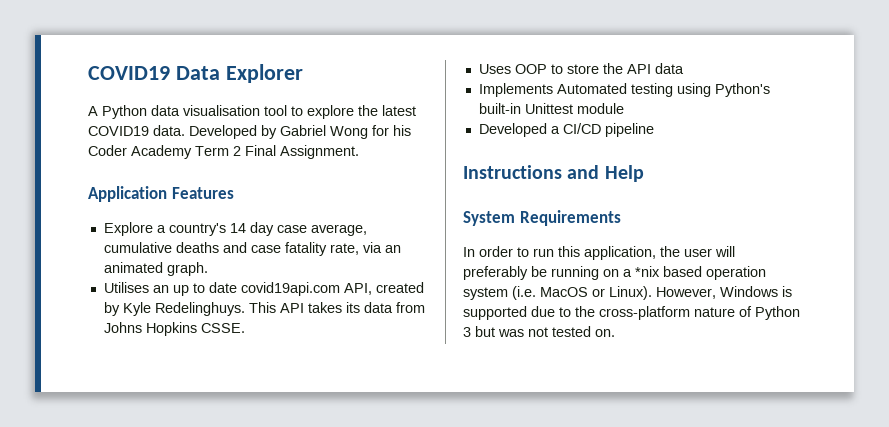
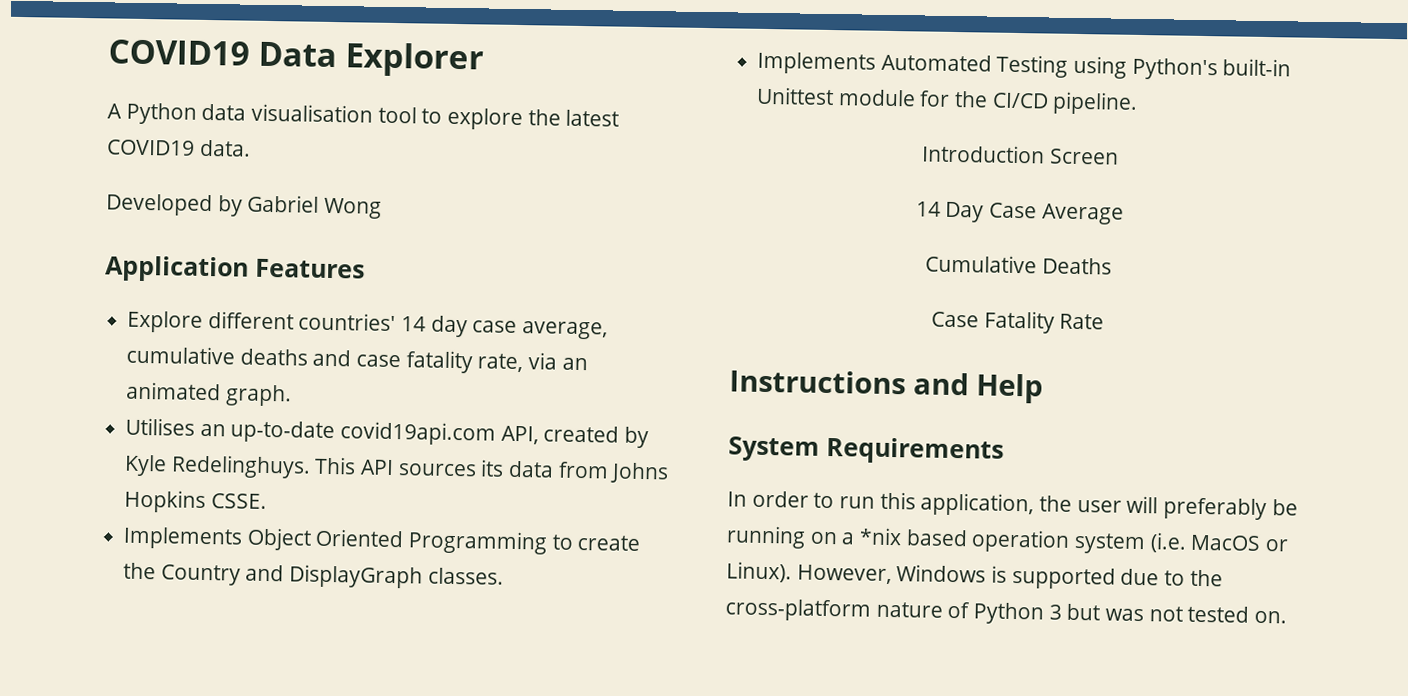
- A Python data visualisation tool to explore the latest COVID19 data. Developed by Gabriel Wong for his Coder Academy Term 2 Final Assignment.
+ A Python data visualisation tool to explore the latest COVID19 data.
+ Developed by Gabriel Wong
- Explore a country's 14 day case average, cumulative deaths and case fatality rate, via an animated graph.
+ Explore different countries' 14 day case average, cumulative deaths and case fatality rate, via an animated graph.
- Utilises an up to date covid19api.com API, created by Kyle Redelinghuys.
+ Utilises an up-to-date covid19api.com API, created by Kyle Redelinghuys.
- This API takes its data from Johns Hopkins CSSE.
+ This API sources its data from Johns Hopkins CSSE.
- Uses OOP to store the API data
+ Implements Object Oriented Programming to create the Country and DisplayGraph classes.
- Implements Automated testing using Python's built-in Unittest module
- Developed a CI/CD pipeline
+ Implements Automated Testing using Python's built-in Unittest module for the CI/CD pipeline.
+ Introduction Screen
+ 14 Day Case Average
+ Cumulative Deaths
+ Case Fatality Rate

